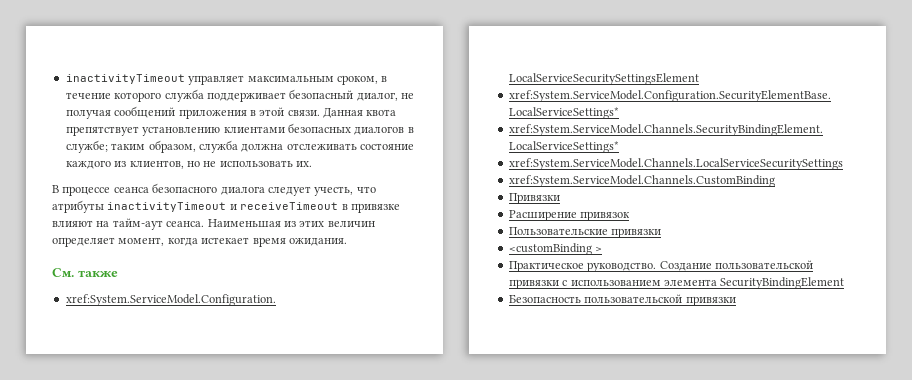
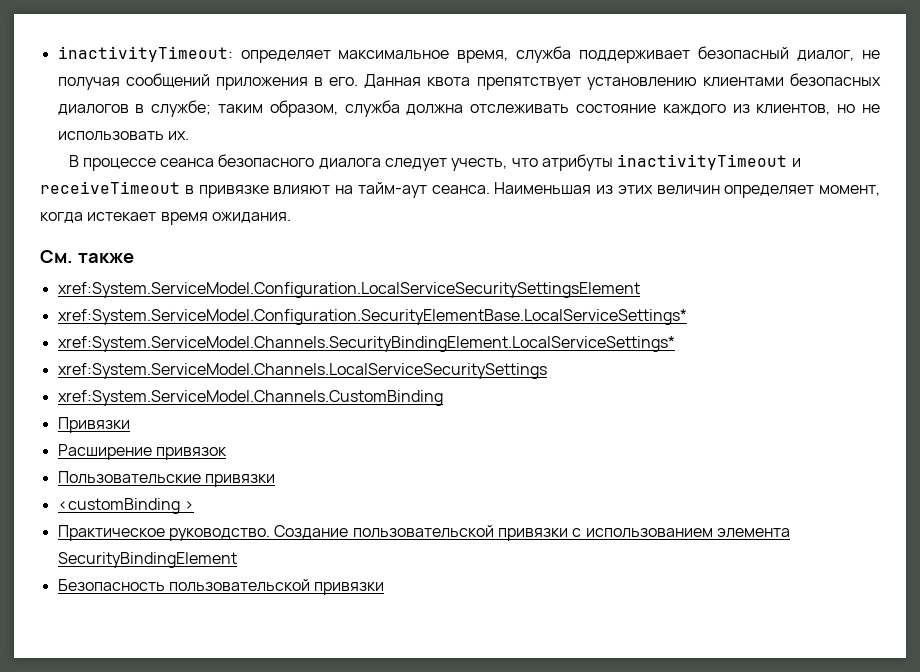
- inactivityTimeout управляет максимальным сроком, в течение которого служба поддерживает безопасный диалог, не получая сообщений приложения в этой связи.
+ inactivityTimeout: определяет максимальное время, служба поддерживает безопасный диалог, не получая сообщений приложения в его.

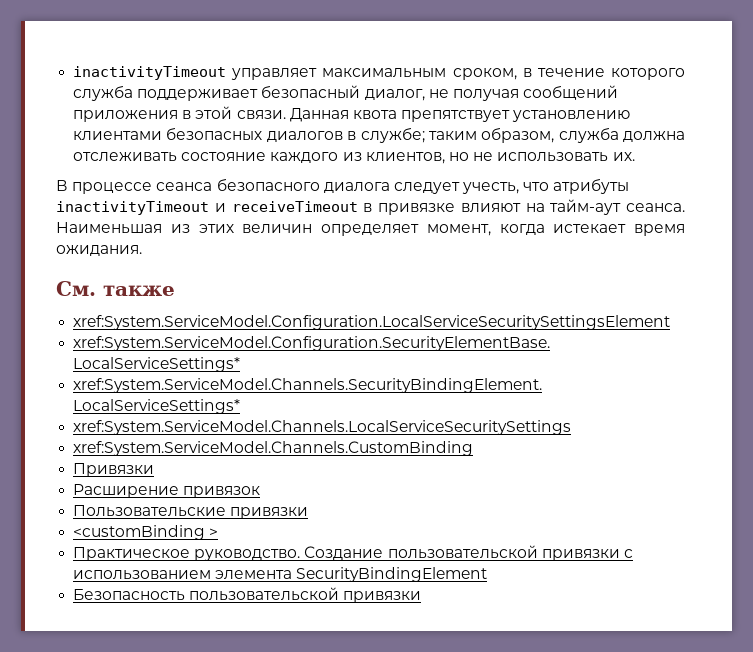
- inactivityTimeout: определяет максимальное время, служба поддерживает безопасный диалог, не получая сообщений приложения в его.
+ inactivityTimeout управляет максимальным сроком, в течение которого служба поддерживает безопасный диалог, не получая сообщений приложения в этой связи.

